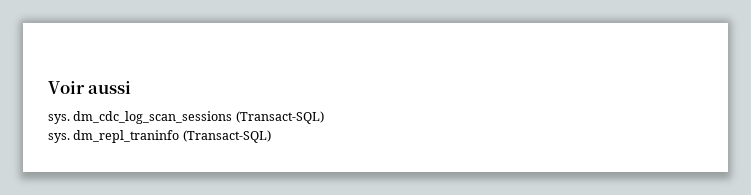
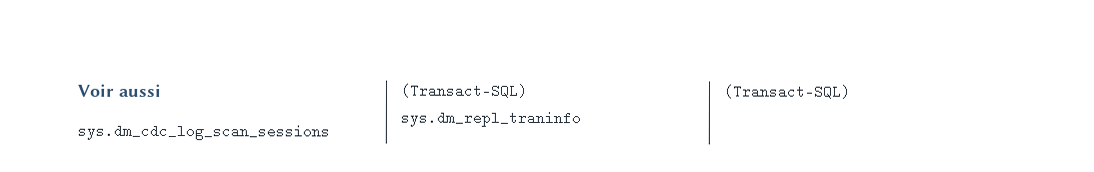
- sys. dm_cdc_log_scan_sessions (Transact-SQL)
+ sys.dm_cdc_log_scan_sessions (Transact-SQL)
- sys. dm_repl_traninfo (Transact-SQL)
+ sys.dm_repl_traninfo (Transact-SQL)

